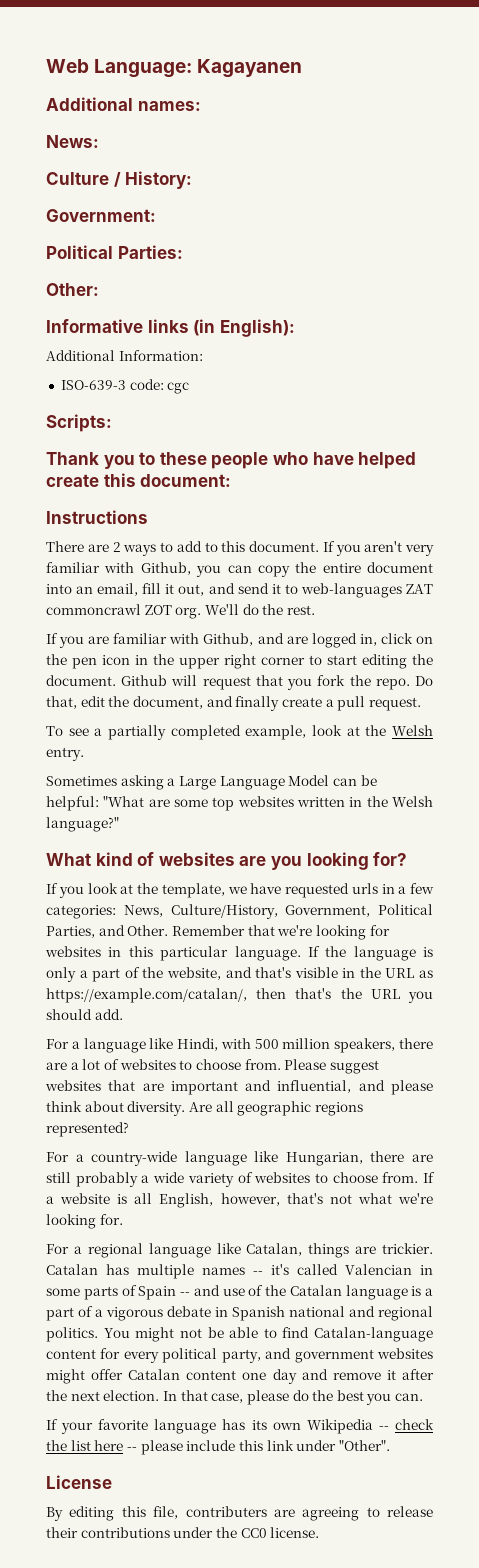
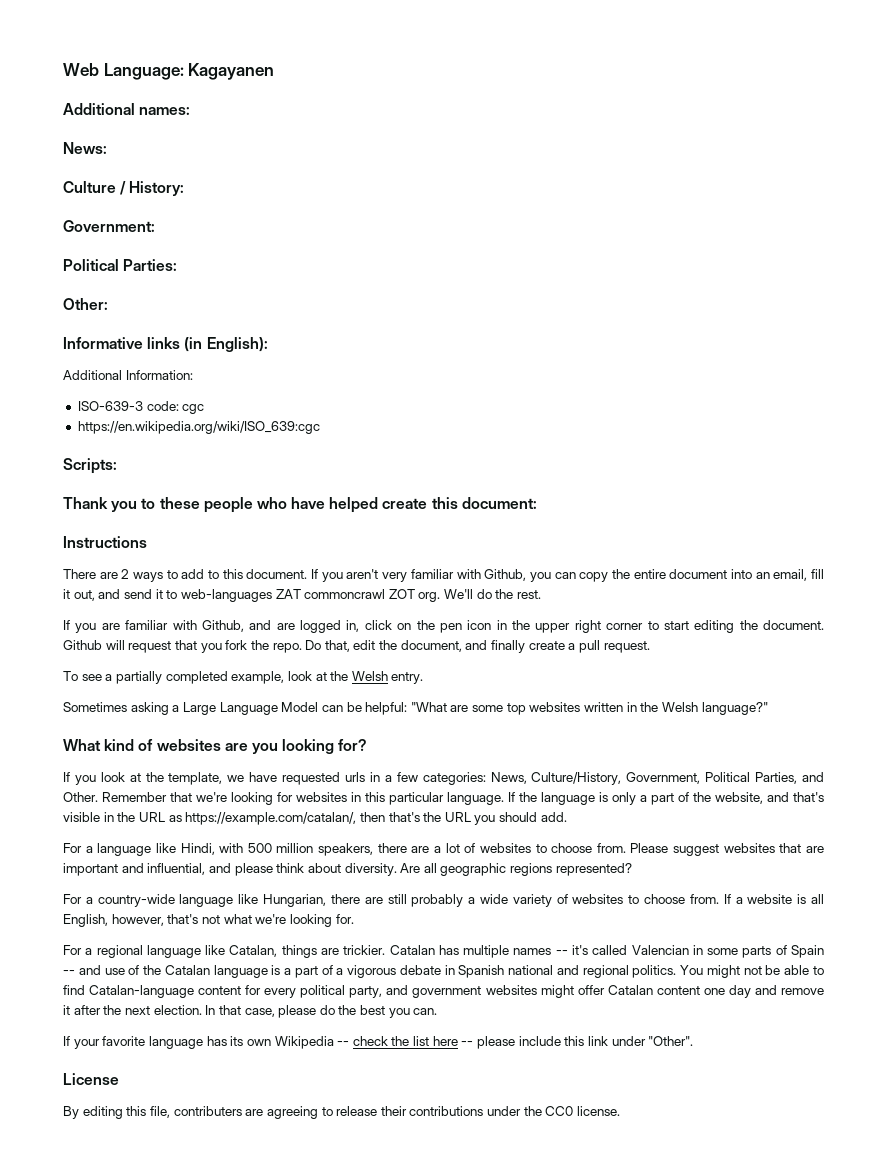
+ https://en.wikipedia.org/wiki/ISO_639:cgc

